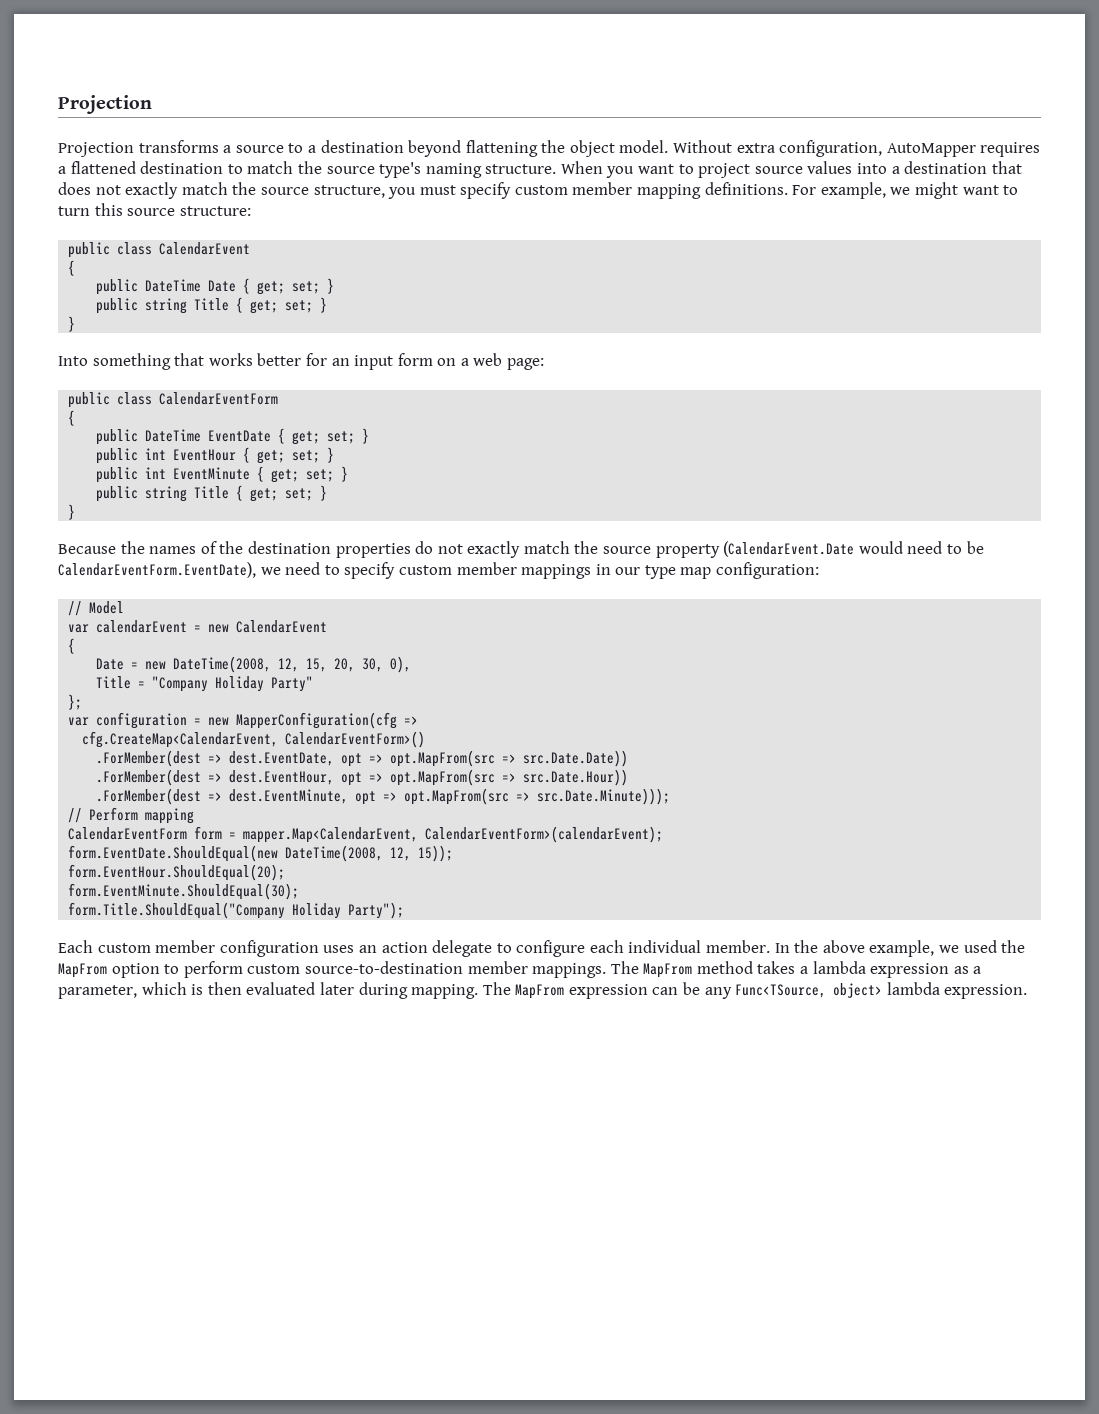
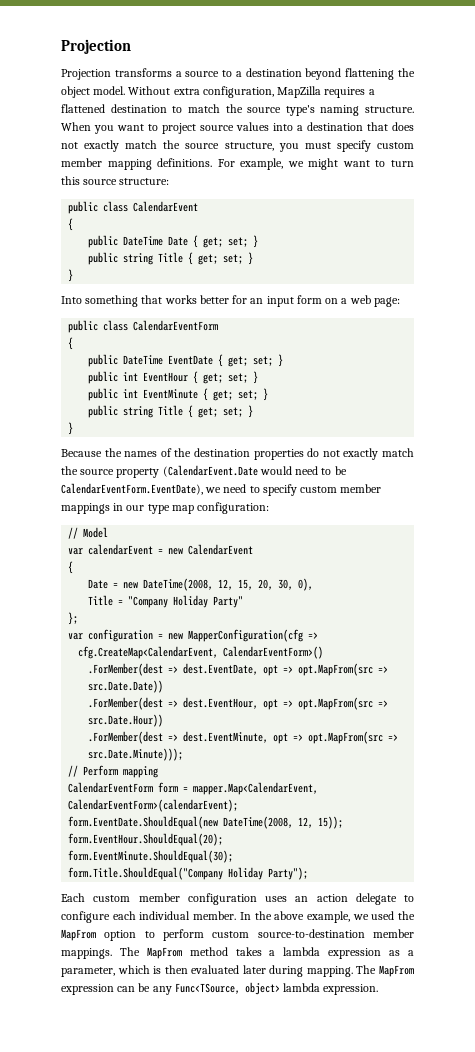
- Without extra configuration, AutoMapper requires a flattened destination to match the source type's naming structure.
+ Without extra configuration, MapZilla requires a flattened destination to match the source type's naming structure.

